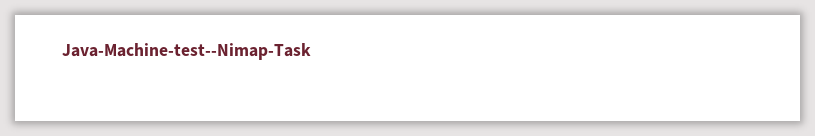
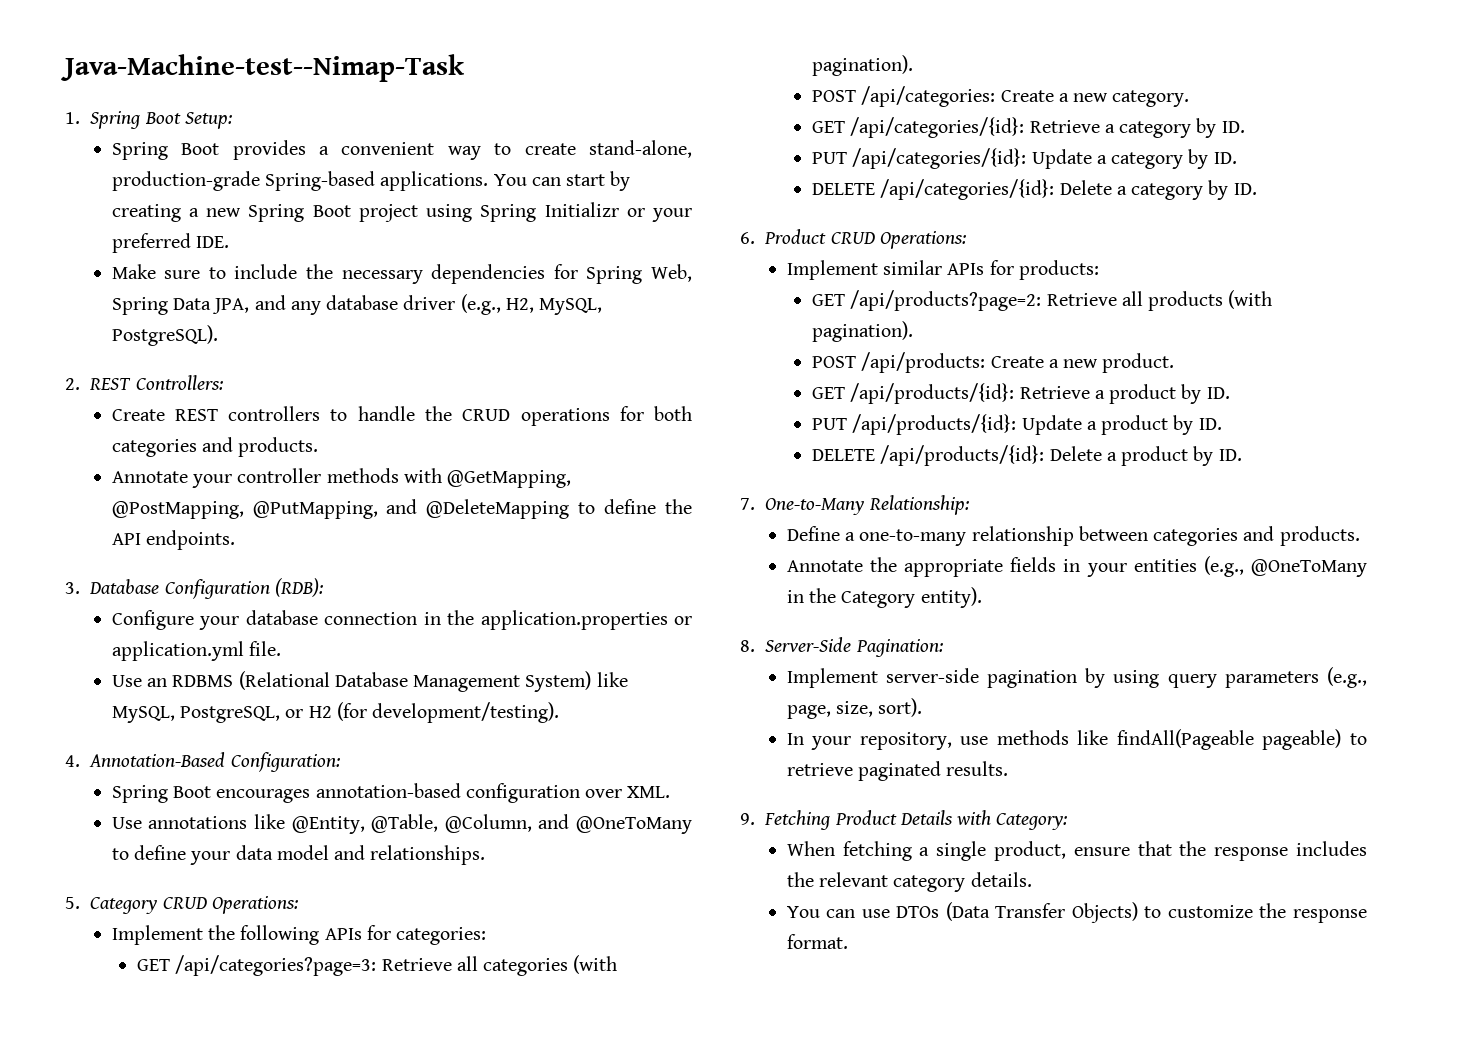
+ 1. Spring Boot Setup:
+ Spring Boot provides a convenient way to create stand-alone, production-grade Spring-based applications. You can start by creating a new Spring Boot project using Spring Initializr or your preferred IDE.
+ Make sure to include the necessary dependencies for Spring Web, Spring Data JPA, and any database driver (e.g., H2, MySQL, PostgreSQL).
+ 2. REST Controllers:
+ Create REST controllers to handle the CRUD operations for both categories and products.
+ Annotate your controller methods with @GetMapping, @PostMapping, @PutMapping, and @DeleteMapping to define the API endpoints.
+ 3. Database Configuration (RDB):
+ Configure your database connection in the application.properties or application.yml file.
+ Use an RDBMS (Relational Database Management System) like MySQL, PostgreSQL, or H2 (for development/testing).
+ 4. Annotation-Based Configuration:
+ Spring Boot encourages annotation-based configuration over XML.
+ Use annotations like @Entity, @Table, @Column, and @OneToMany to define your data model and relationships.
+ 5. Category CRUD Operations:
+ Implement the following APIs for categories:
+ GET /api/categories?page=3: Retrieve all categories (with pagination).
+ POST /api/categories: Create a new category.
+ GET /api/categories/{id}: Retrieve a category by ID.
+ PUT /api/categories/{id}: Update a category by ID.
+ DELETE /api/categories/{id}: Delete a category by ID.
+ 6. Product CRUD Operations:
+ Implement similar APIs for products:
+ GET /api/products?page=2: Retrieve all products (with pagination).
+ POST /api/products: Create a new product.
+ GET /api/products/{id}: Retrieve a product by ID.
+ PUT /api/products/{id}: Update a product by ID.
+ DELETE /api/products/{id}: Delete a product by ID.
+ 7. One-to-Many Relationship:
+ Define a one-to-many relationship between categories and products.
+ Annotate the appropriate fields in your entities (e.g., @OneToMany in the Category entity).
+ 8. Server-Side Pagination:
+ Implement server-side pagination by using query parameters (e.g., page, size, sort).
+ In your repository, use methods like findAll(Pageable pageable) to retrieve paginated results.
+ 9. Fetching Product Details with Category:
+ When fetching a single product, ensure that the response includes the relevant category details.
+ You can use DTOs (Data Transfer Objects) to customize the response format.

